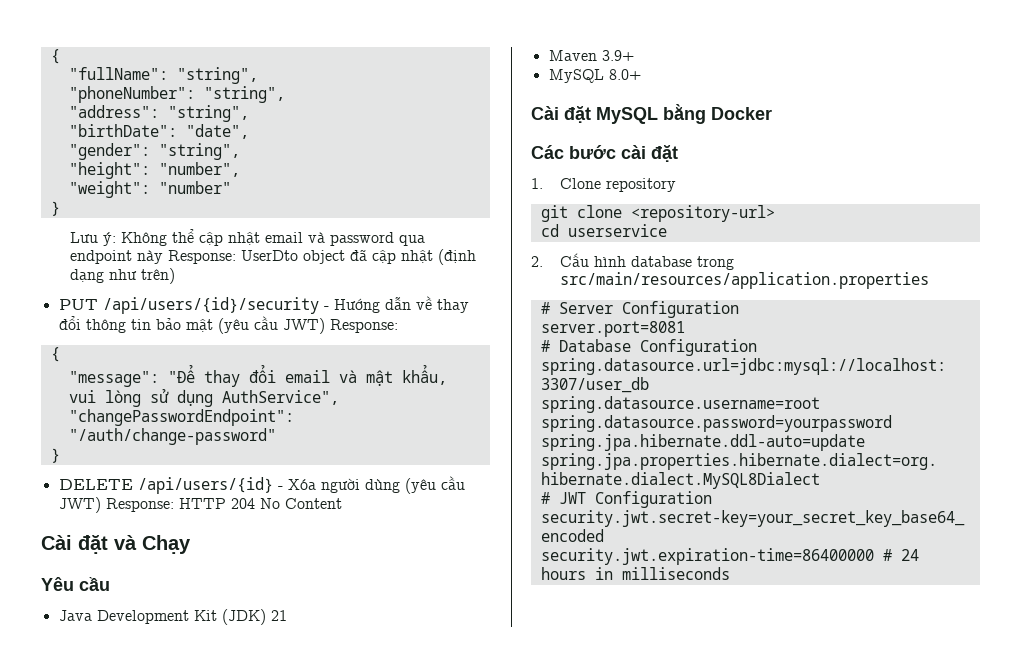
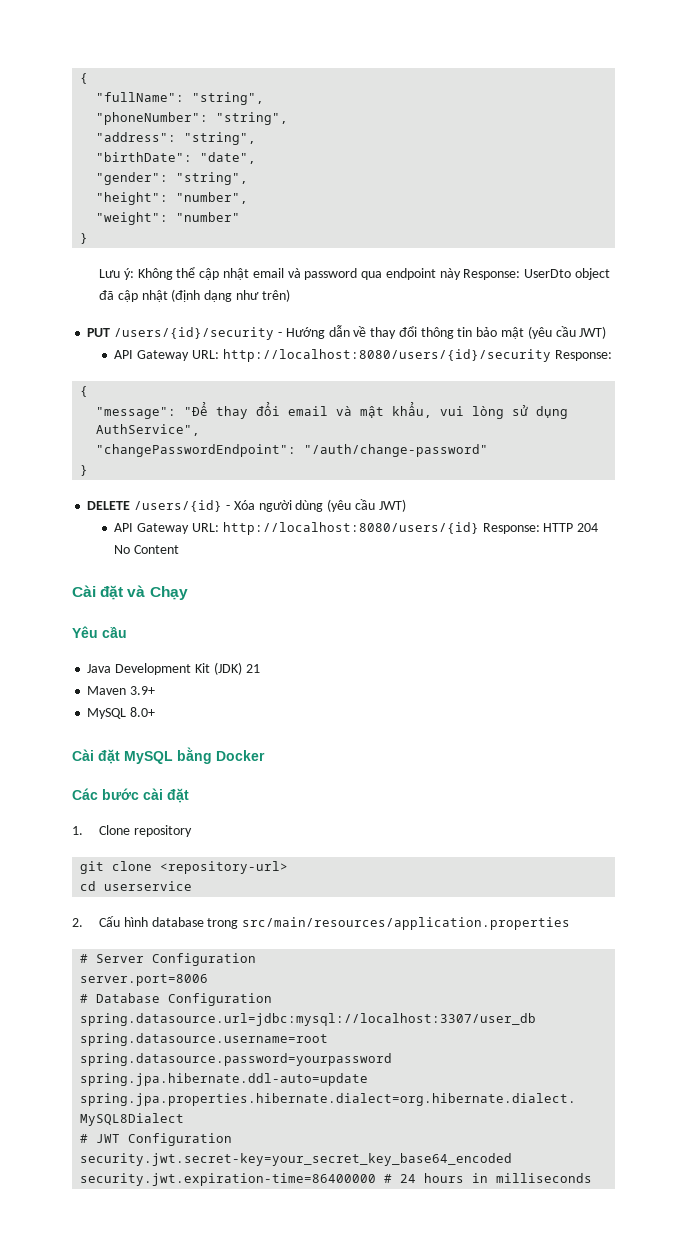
- PUT /api/users/{id}/security - Hướng dẫn về thay đổi thông tin bảo mật (yêu cầu JWT) Response:
+ PUT /users/{id}/security - Hướng dẫn về thay đổi thông tin bảo mật (yêu cầu JWT)
+ API Gateway URL: http://localhost:8080/users/{id}/security Response:
- DELETE /api/users/{id} - Xóa người dùng (yêu cầu JWT) Response: HTTP 204 No Content
+ DELETE /users/{id} - Xóa người dùng (yêu cầu JWT)
+ API Gateway URL: http://localhost:8080/users/{id} Response: HTTP 204 No Content
- server.port=8081
+ server.port=8006

